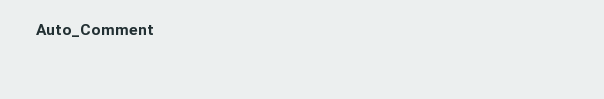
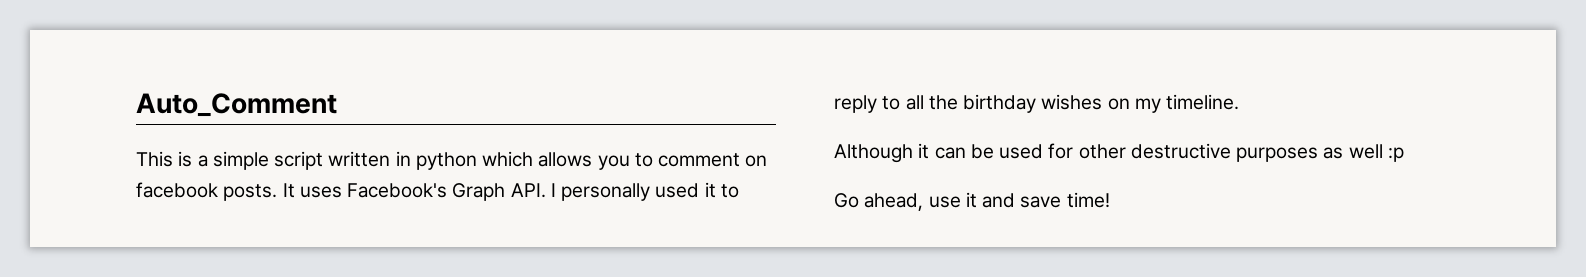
+ This is a simple script written in python which allows you to comment on facebook posts. It uses Facebook's Graph API. I personally used it to reply to all the birthday wishes on my timeline.
+ Although it can be used for other destructive purposes as well :p
+ Go ahead, use it and save time!

